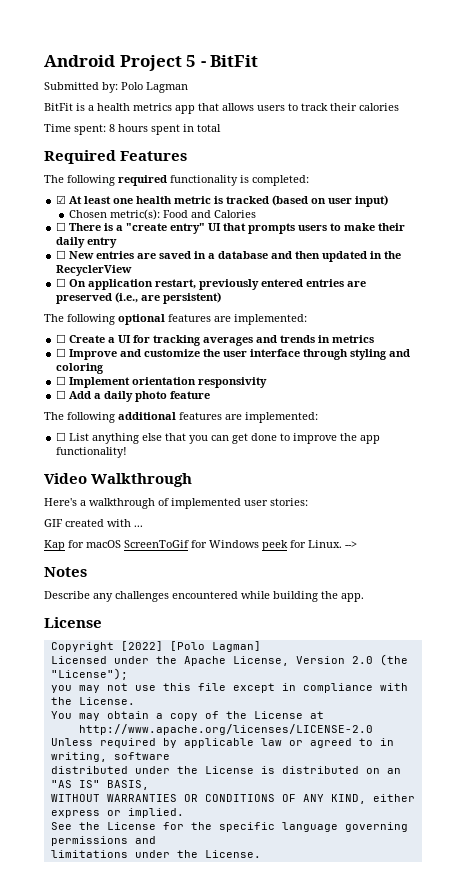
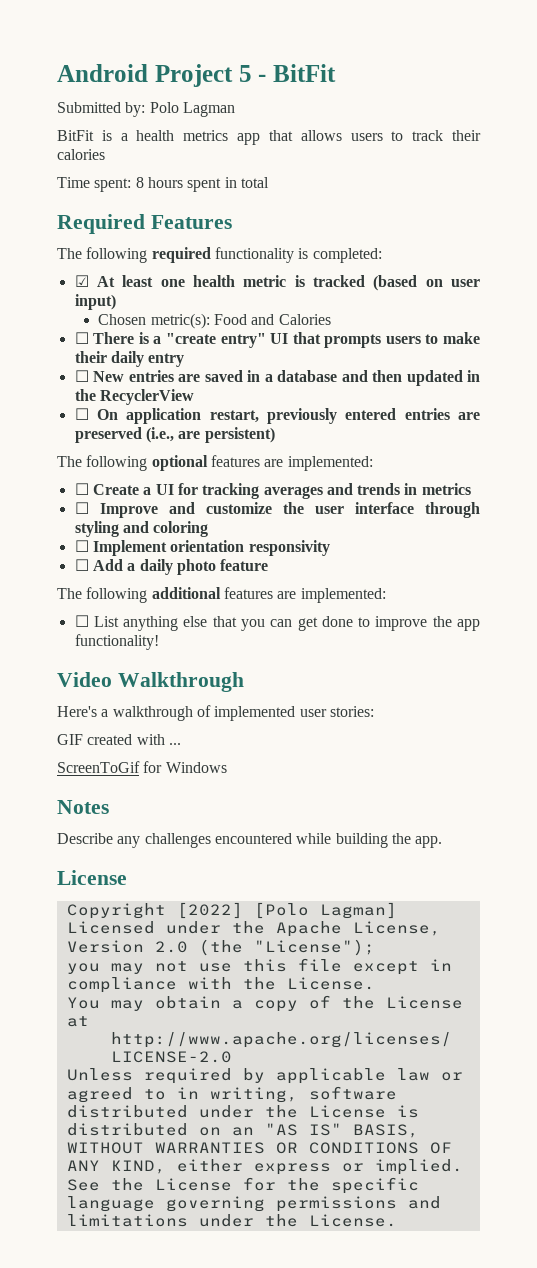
- Kap for macOS ScreenToGif for Windows peek for Linux. -->
+ ScreenToGif for Windows

